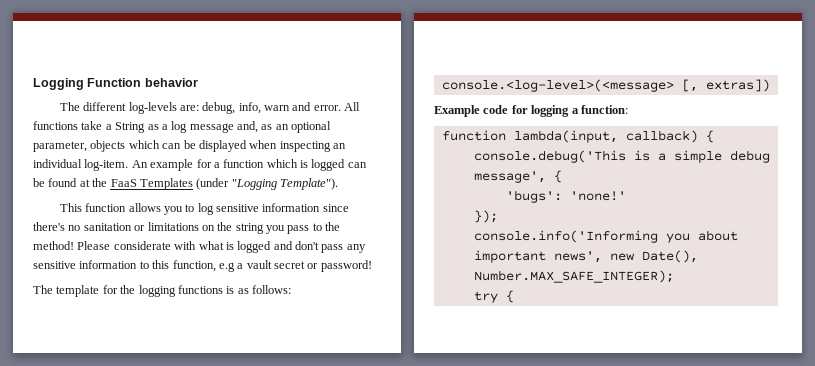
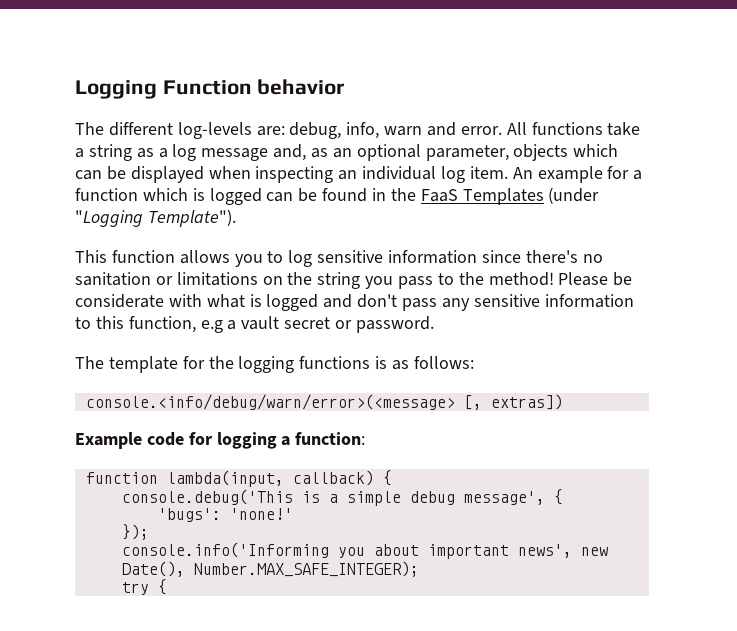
- All functions take a String as a log message and, as an optional parameter, objects which can be displayed when inspecting an individual log-item.
+ All functions take a string as a log message and, as an optional parameter, objects which can be displayed when inspecting an individual log item.
- An example for a function which is logged can be found at the FaaS Templates (under "Logging Template").
+ An example for a function which is logged can be found in the FaaS Templates (under "Logging Template").
- Please considerate with what is logged and don't pass any sensitive information to this function, e.g a vault secret or password!
+ Please be considerate with what is logged and don't pass any sensitive information to this function, e.g a vault secret or password.
- console.<log-level>(<message> [, extras])
+ console.<info/debug/warn/error>(<message> [, extras])

